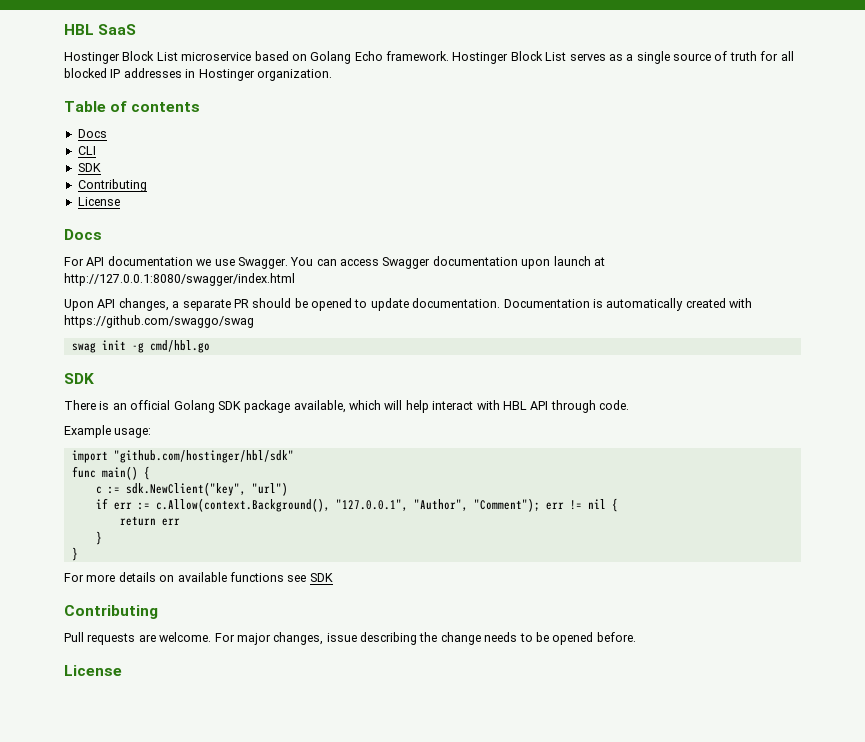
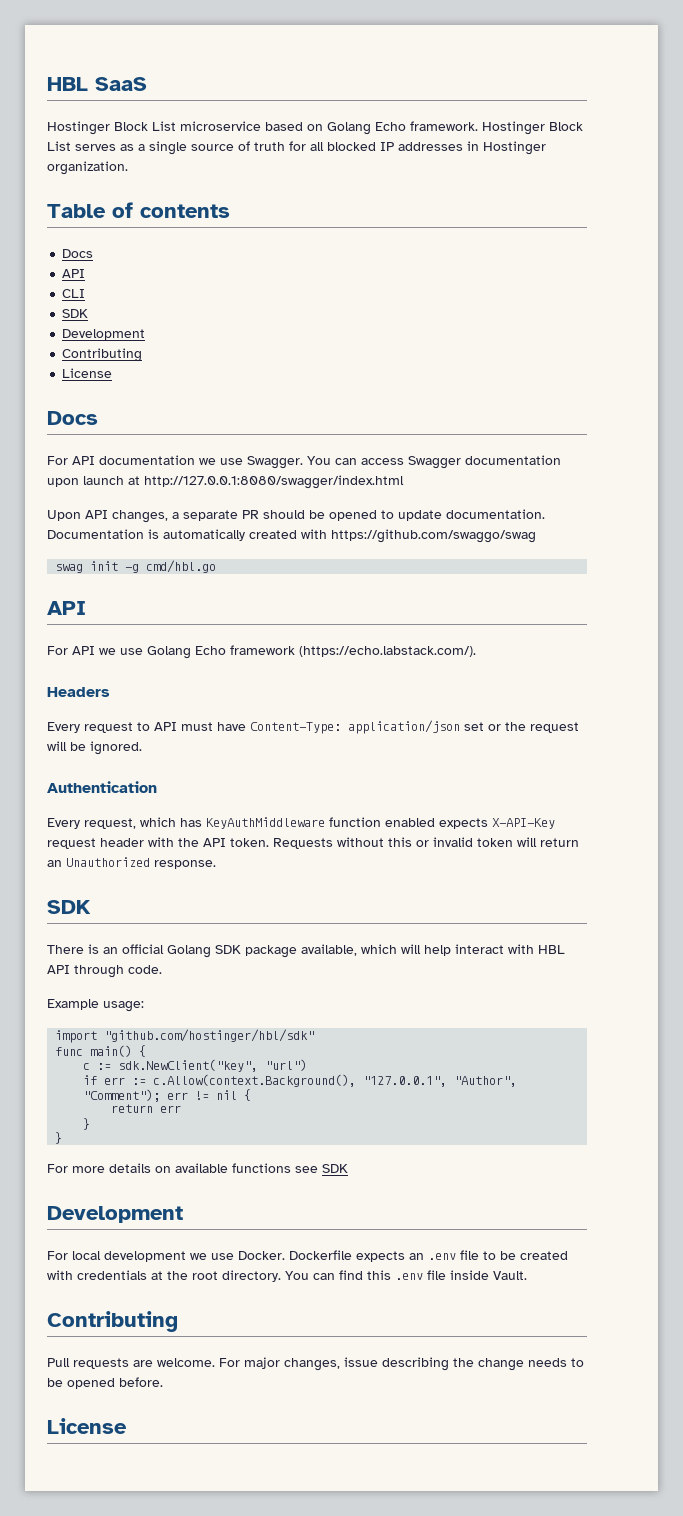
  Table of contents
  Docs
+ API
  CLI
  SDK
+ Development
  swag init -g cmd/hbl.go
+ API
+ For API we use Golang Echo framework (https://echo.labstack.com/).
+ Headers
+ Every request to API must have Content-Type: application/json set or the request will be ignored.
+ Authentication
+ Every request, which has KeyAuthMiddleware function enabled expects X-API-Key request header with the API token. Requests without this or invalid token will return an Unauthorized response.
  For more details on available functions see SDK
+ Development
+ For local development we use Docker. Dockerfile expects an .env file to be created with credentials at the root directory. You can find this .env file inside Vault.

